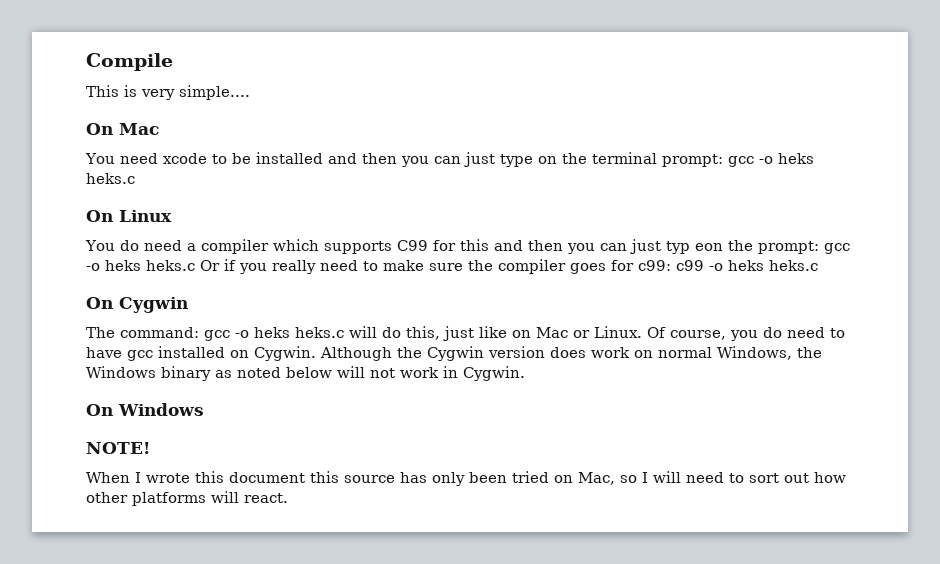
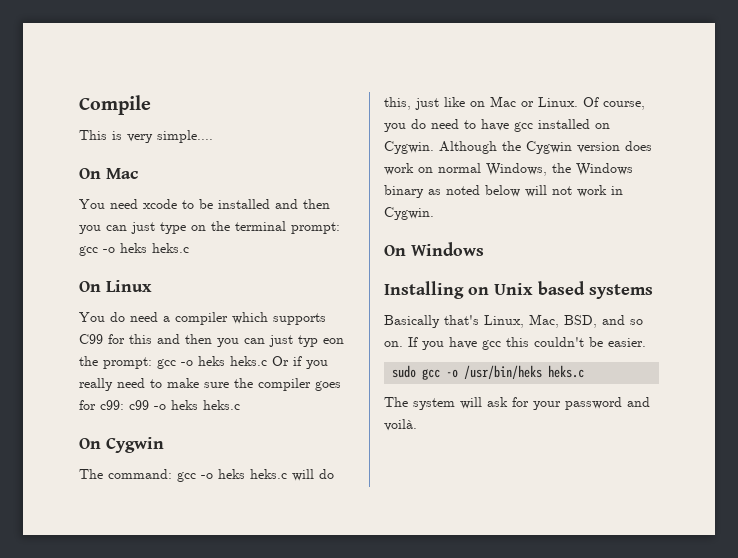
- NOTE!
- When I wrote this document this source has only been tried on Mac, so I will need to sort out how other platforms will react.
+ Installing on Unix based systems
+ Basically that's Linux, Mac, BSD, and so on. If you have gcc this couldn't be easier.
+ sudo gcc -o /usr/bin/heks heks.c
+ The system will ask for your password and voilà.

